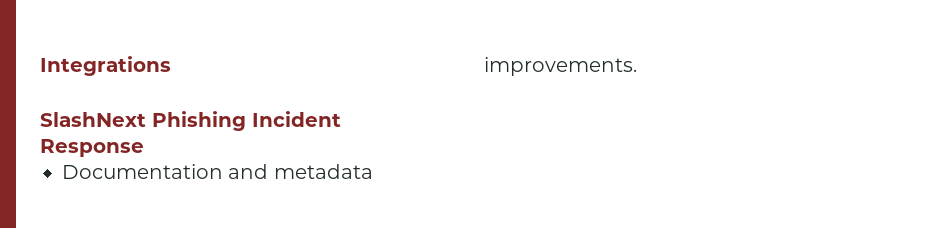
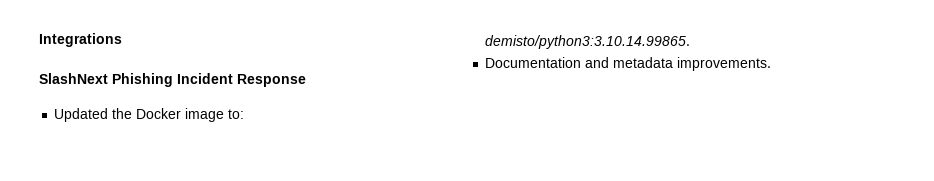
+ Updated the Docker image to: demisto/python3:3.10.14.99865.

